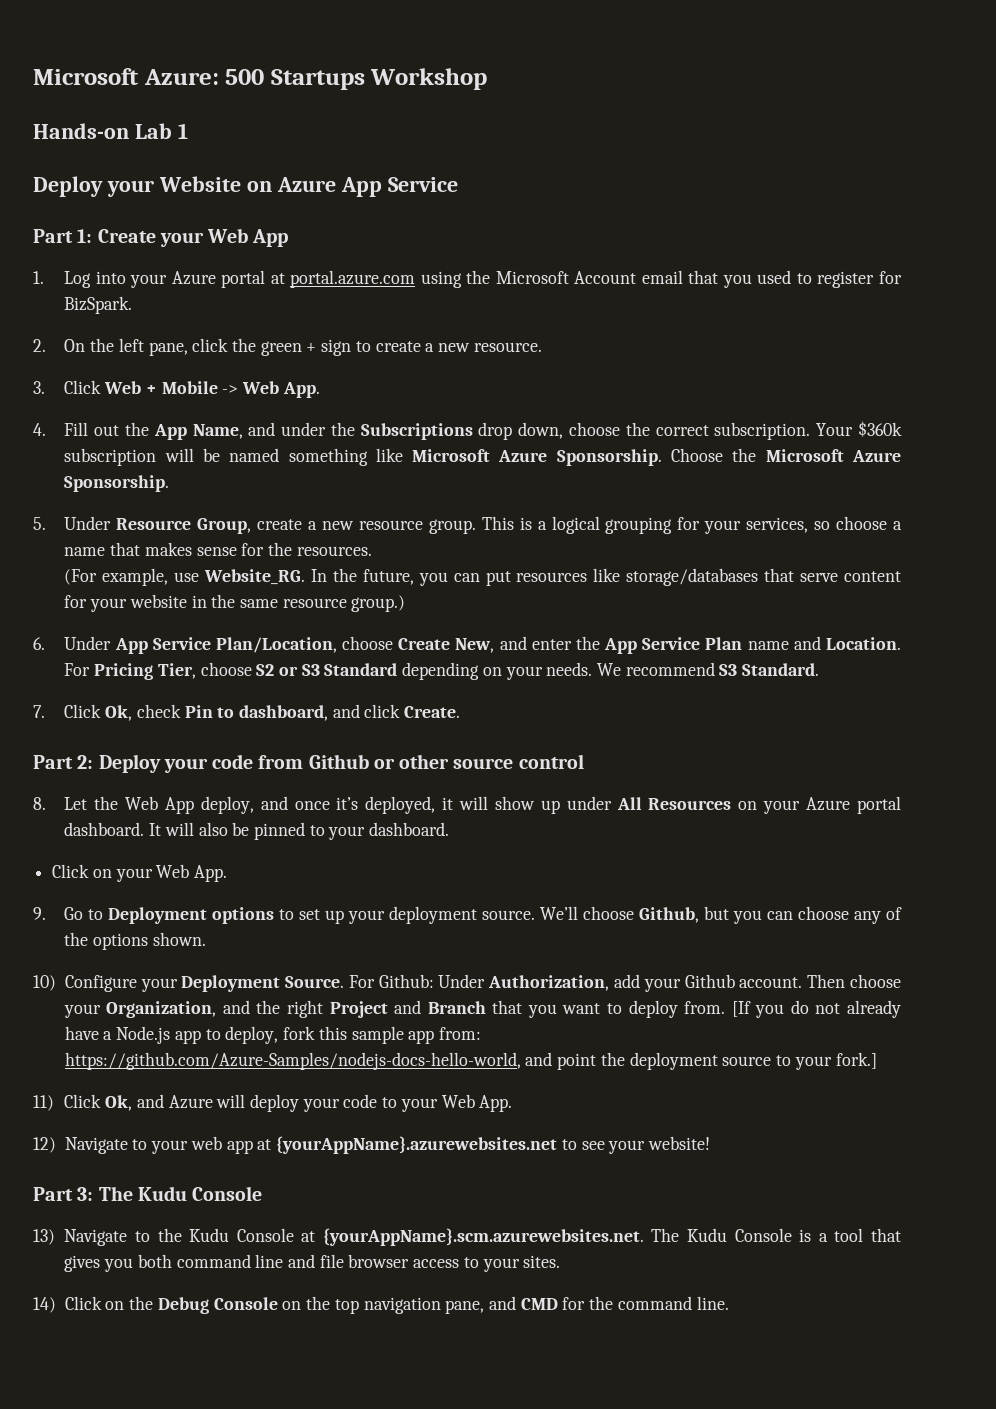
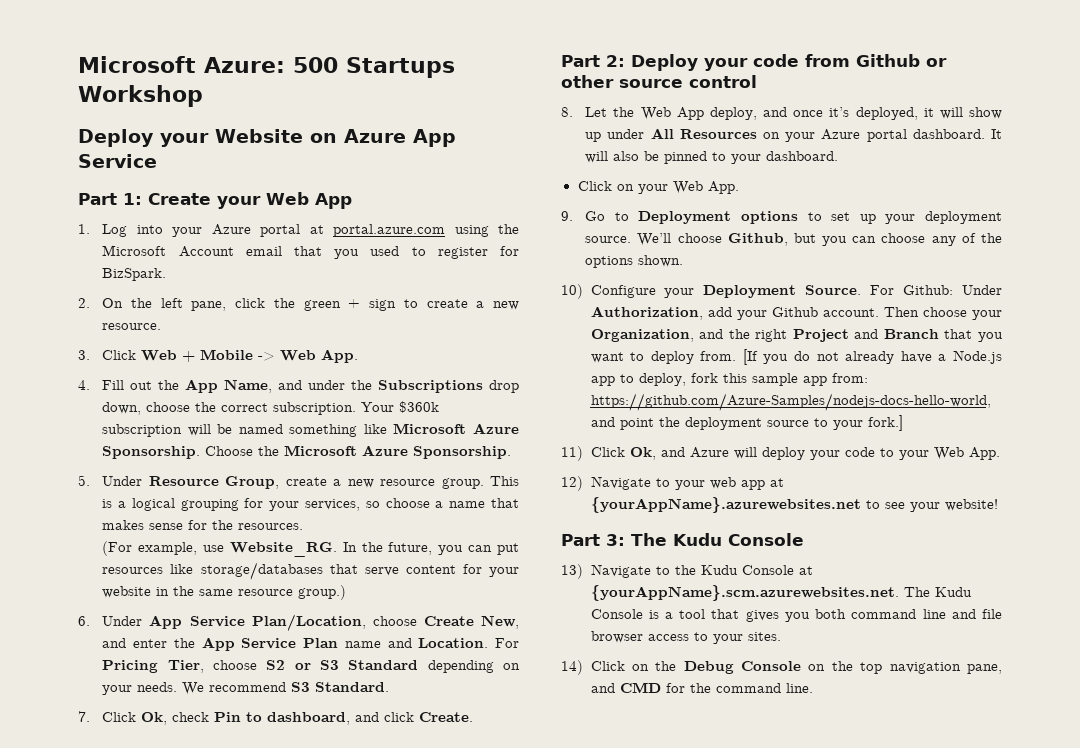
- Hands-on Lab 1

